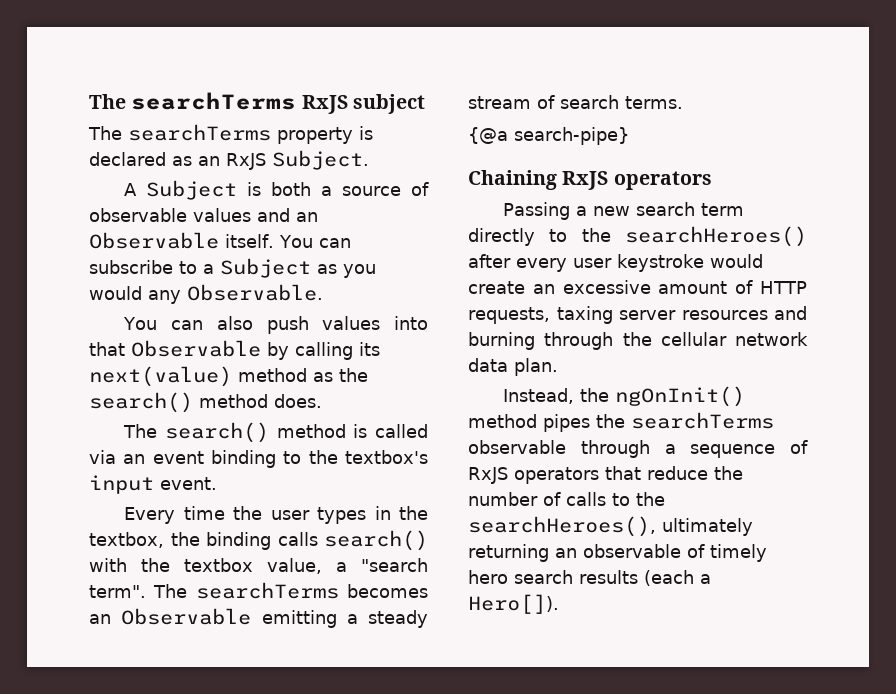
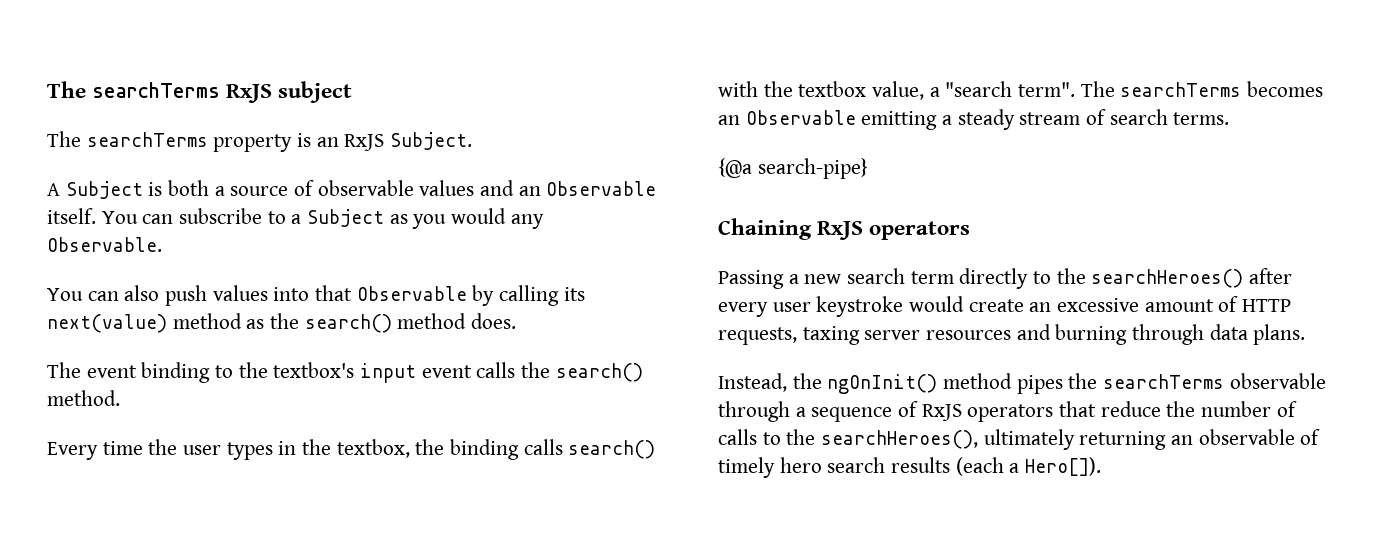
- The searchTerms property is declared as an RxJS Subject.
+ The searchTerms property is an RxJS Subject.
- The search() method is called via an event binding to the textbox's input event.
+ The event binding to the textbox's input event calls the search() method.
- Passing a new search term directly to the searchHeroes() after every user keystroke would create an excessive amount of HTTP requests, taxing server resources and burning through the cellular network data plan.
+ Passing a new search term directly to the searchHeroes() after every user keystroke would create an excessive amount of HTTP requests, taxing server resources and burning through data plans.

